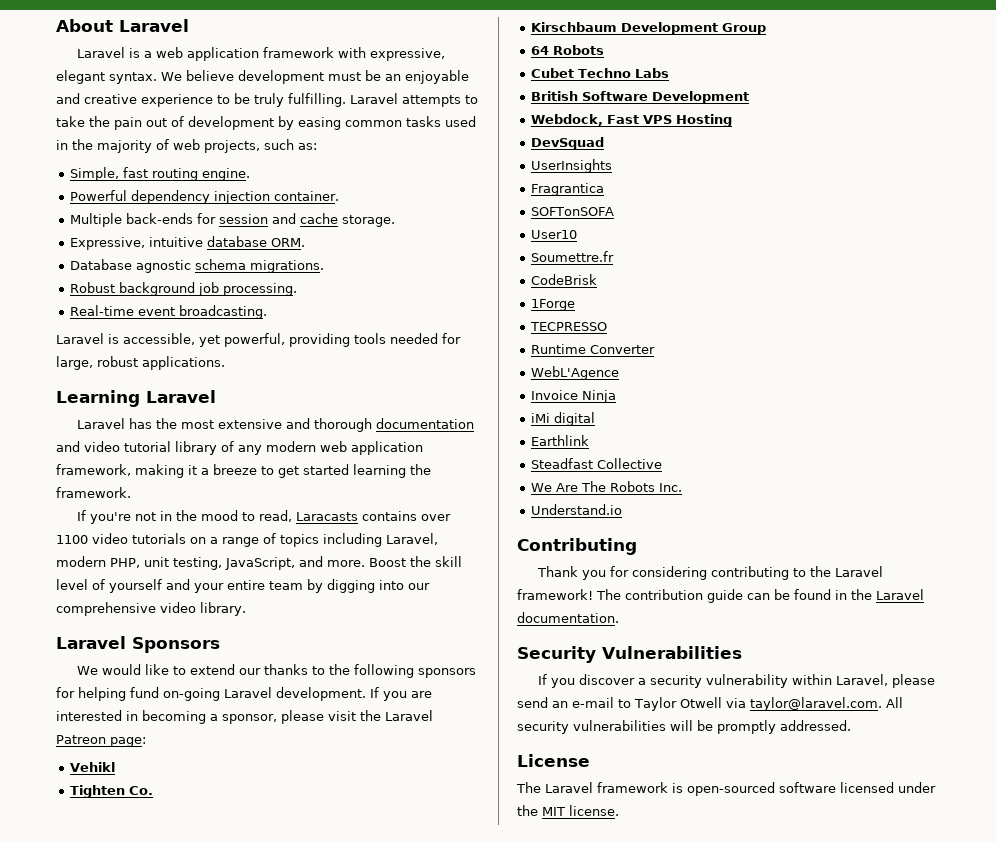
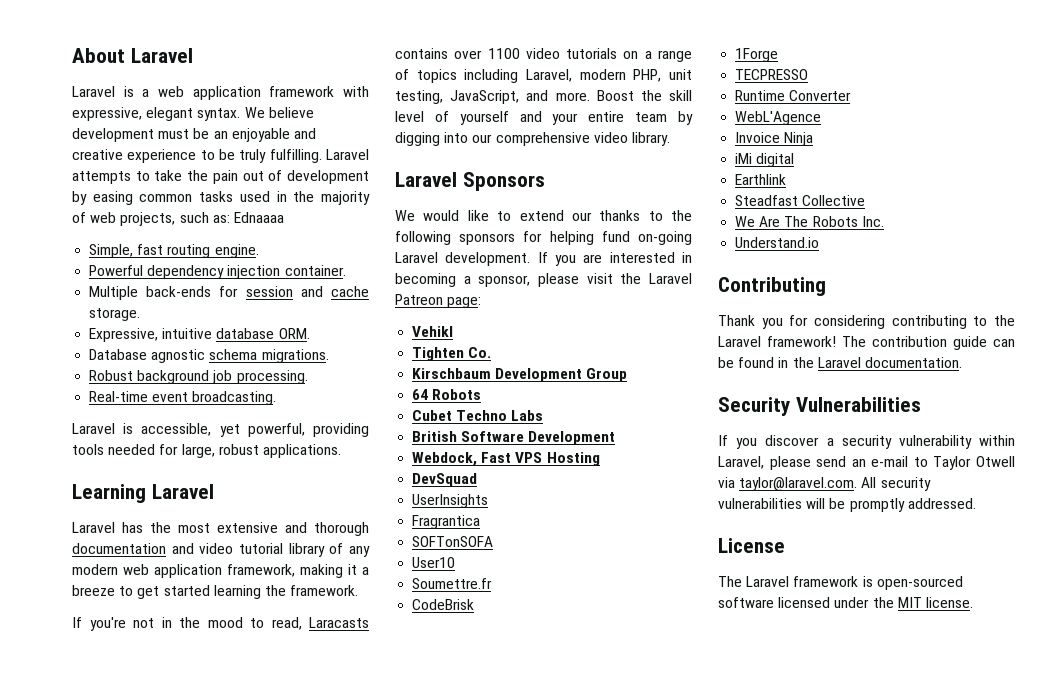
- Laravel attempts to take the pain out of development by easing common tasks used in the majority of web projects, such as:
+ Laravel attempts to take the pain out of development by easing common tasks used in the majority of web projects, such as: Ednaaaa

